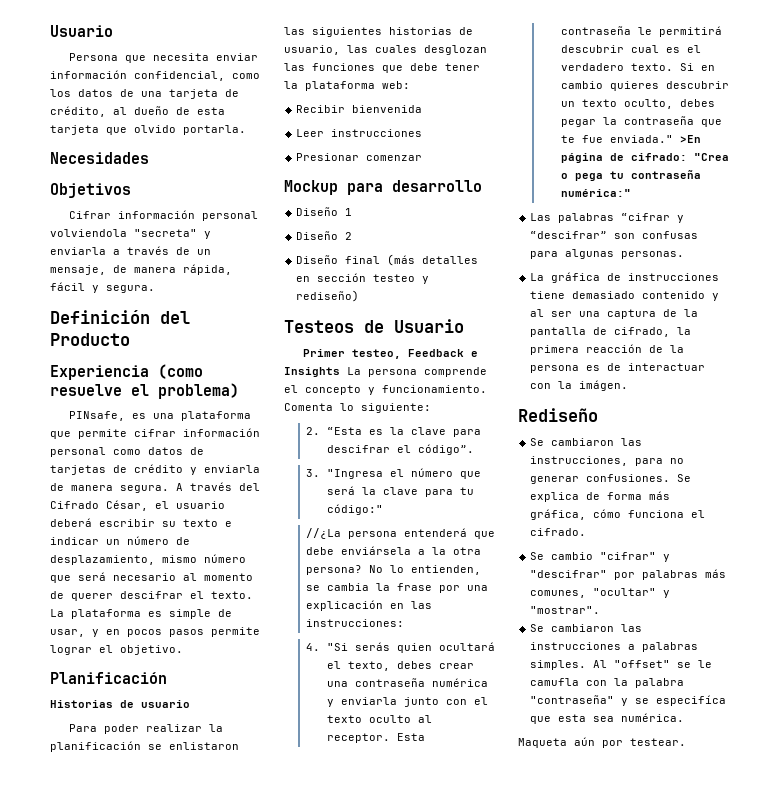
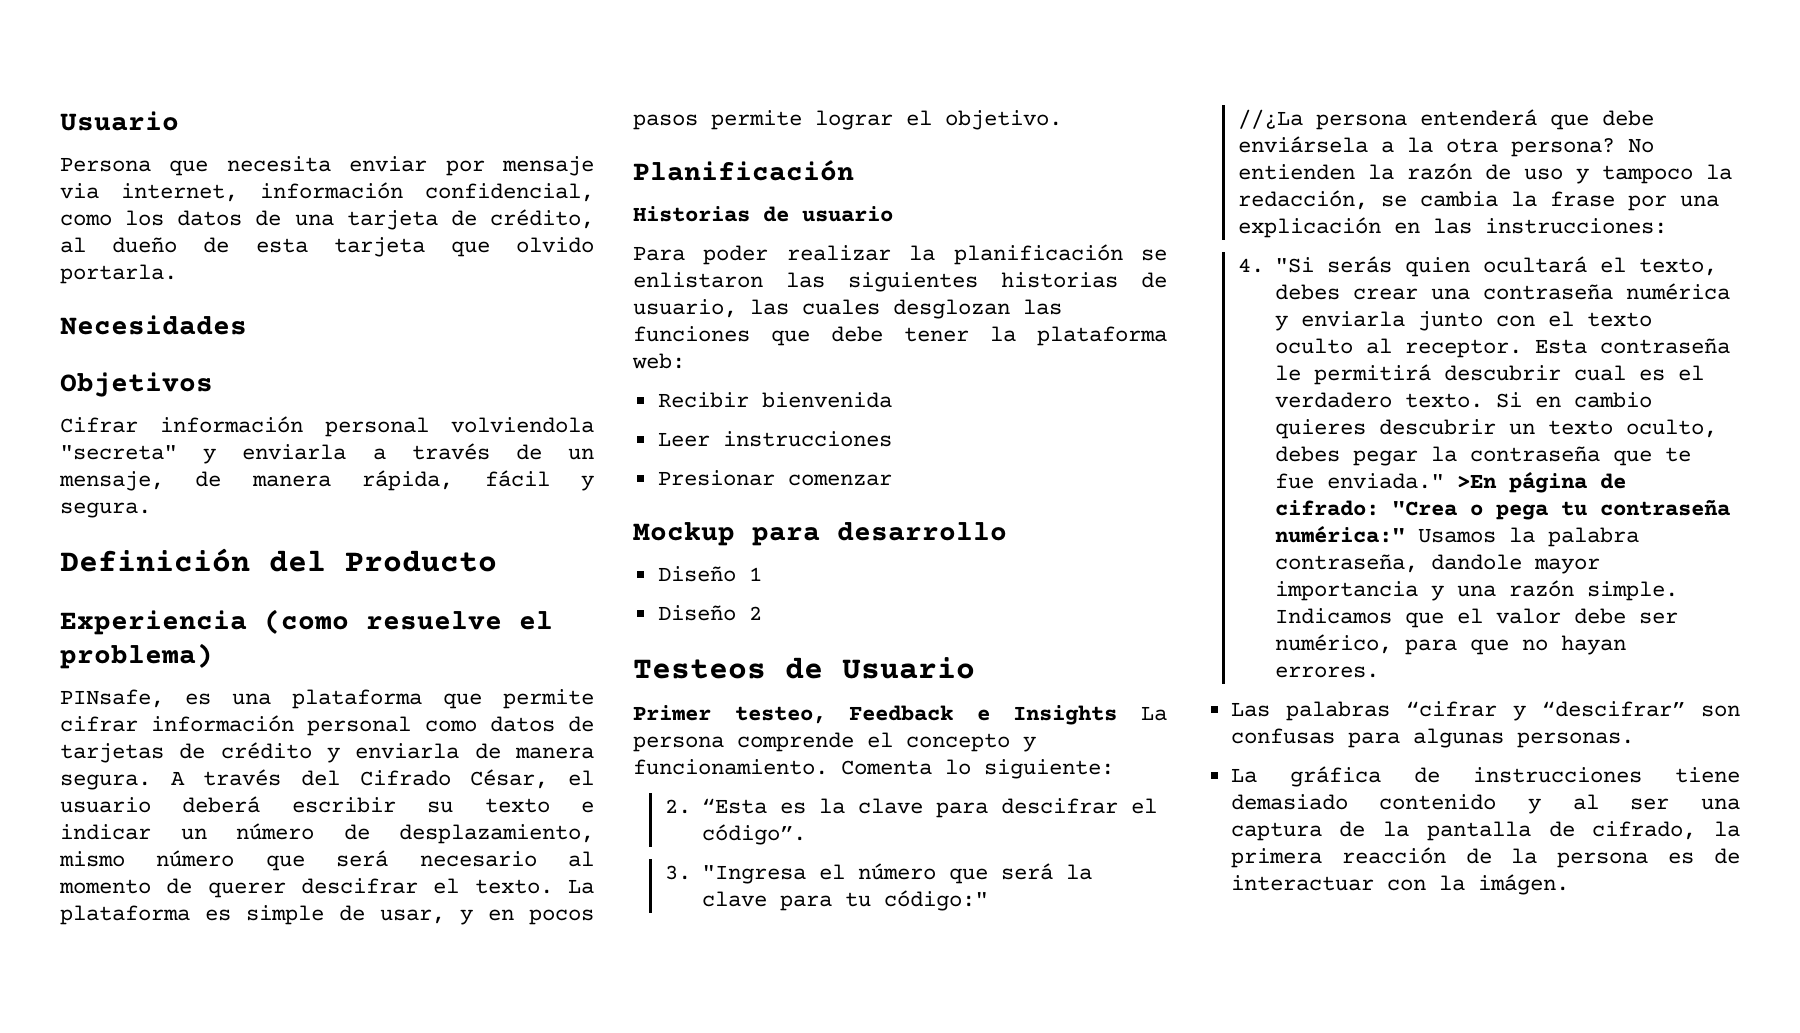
- Persona que necesita enviar información confidencial, como los datos de una tarjeta de crédito, al dueño de esta tarjeta que olvido portarla.
+ Persona que necesita enviar por mensaje via internet, información confidencial, como los datos de una tarjeta de crédito, al dueño de esta tarjeta que olvido portarla.
- Diseño final (más detalles en sección testeo y rediseño)
- No lo entienden, se cambia la frase por una explicación en las instrucciones:
+ No entienden la razón de uso y tampoco la redacción, se cambia la frase por una explicación en las instrucciones:
- >En página de cifrado: "Crea o pega tu contraseña numérica:"
+ >En página de cifrado: "Crea o pega tu contraseña numérica:" Usamos la palabra contraseña, dandole mayor importancia y una razón simple. Indicamos que el valor debe ser numérico, para que no hayan errores.
- Rediseño
- Se cambiaron las instrucciones, para no generar confusiones. Se explica de forma más gráfica, cómo funciona el cifrado.
- Se cambio "cifrar" y "descifrar" por palabras más comunes, "ocultar" y "mostrar".
- Se cambiaron las instrucciones a palabras simples. Al "offset" se le camufla con la palabra "contraseña" y se especifíca que esta sea numérica.
- Maqueta aún por testear.

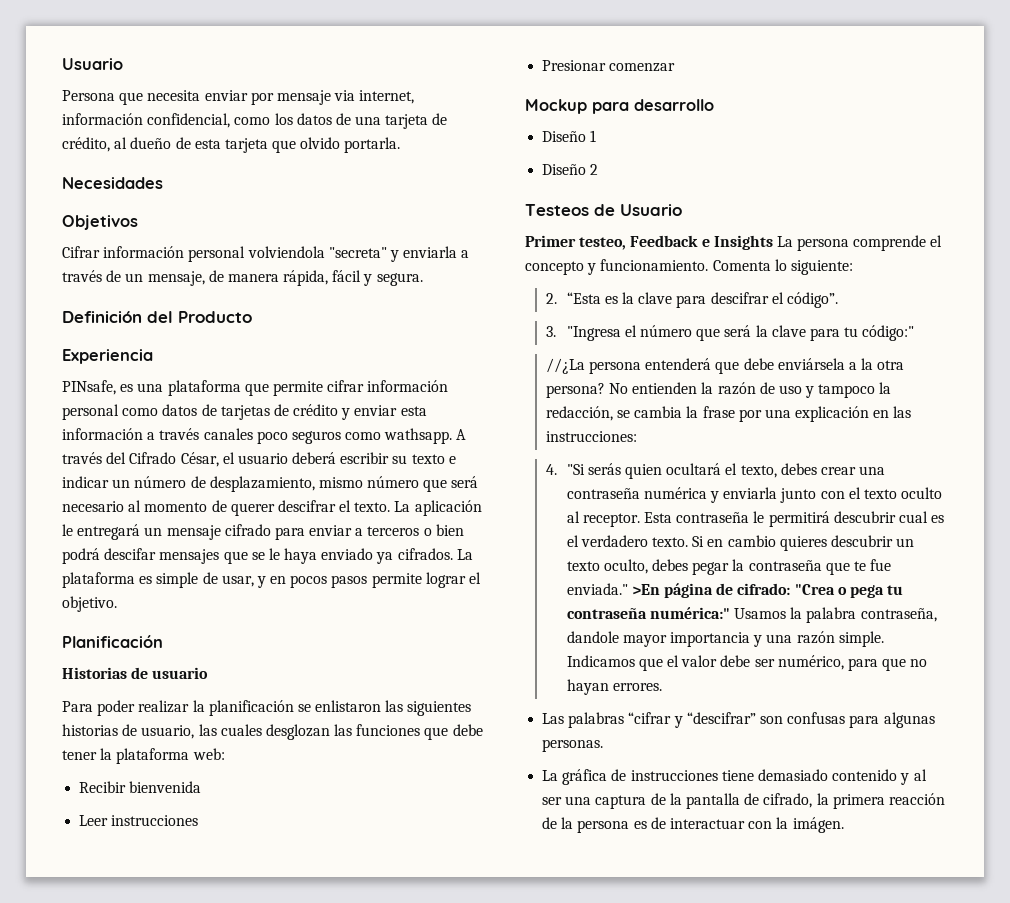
- Experiencia (como resuelve el problema)
+ Experiencia
- PINsafe, es una plataforma que permite cifrar información personal como datos de tarjetas de crédito y enviarla de manera segura.
+ PINsafe, es una plataforma que permite cifrar información personal como datos de tarjetas de crédito y enviar esta información a través canales poco seguros como wathsapp.
- La plataforma es simple de usar, y en pocos pasos permite lograr el objetivo.
+ La aplicación le entregará un mensaje cifrado para enviar a terceros o bien podrá descifar mensajes que se le haya enviado ya cifrados. La plataforma es simple de usar, y en pocos pasos permite lograr el objetivo.

